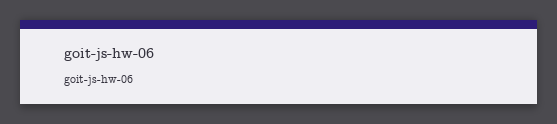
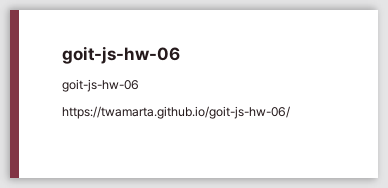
+ https://twamarta.github.io/goit-js-hw-06/

